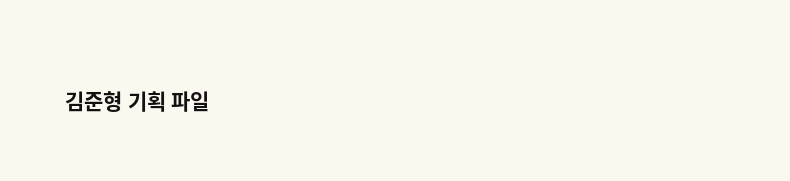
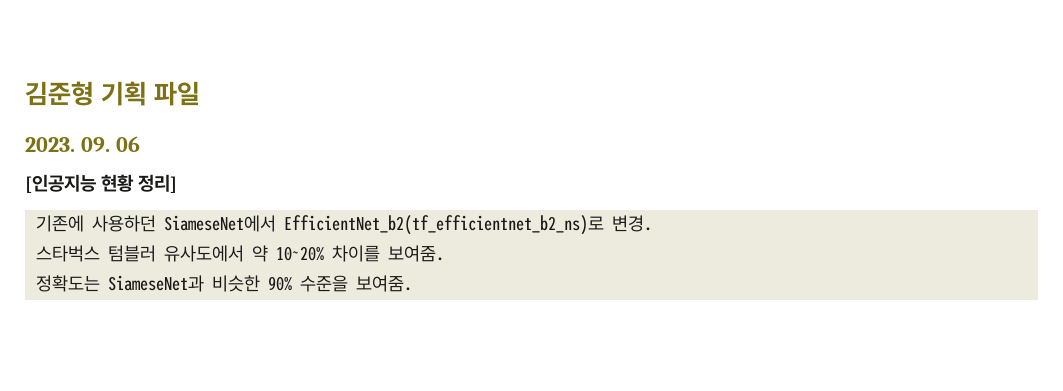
+ 2023. 09. 06
+ [인공지능 현황 정리]
+ 기존에 사용하던 SiameseNet에서 EfficientNet_b2(tf_efficientnet_b2_ns)로 변경.
+ 스타벅스 텀블러 유사도에서 약 10~20% 차이를 보여줌.
+ 정확도는 SiameseNet과 비슷한 90% 수준을 보여줌.

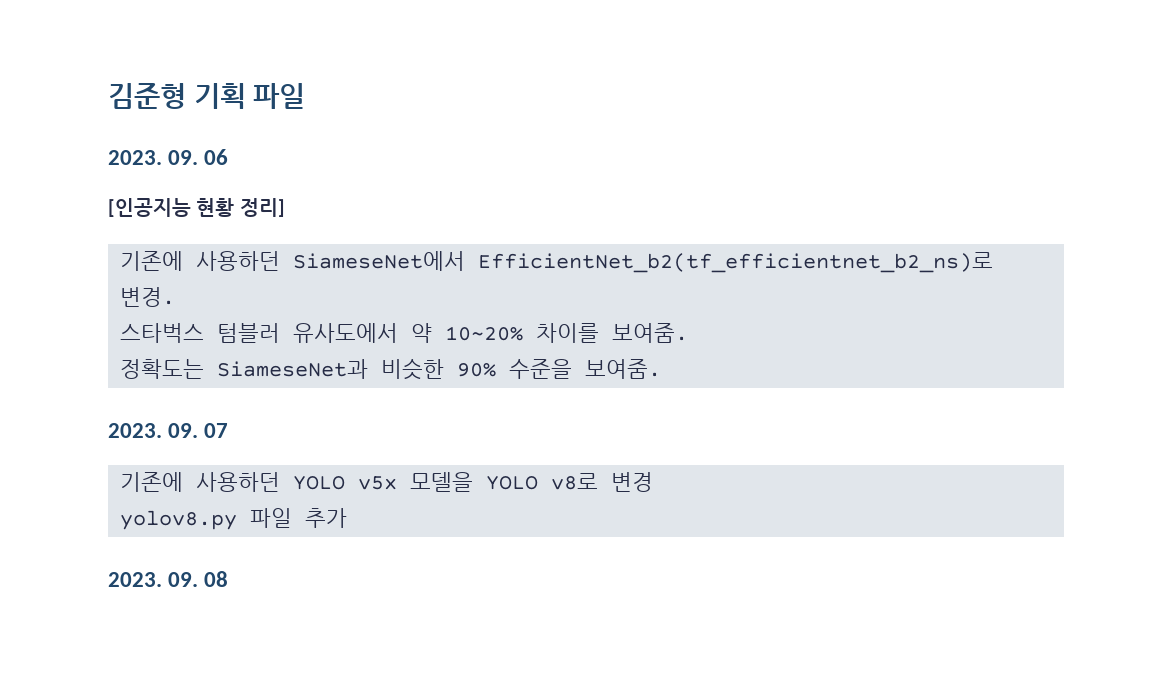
+ 2023. 09. 07
+ 기존에 사용하던 YOLO v5x 모델을 YOLO v8로 변경
+ yolov8.py 파일 추가
+ 2023. 09. 08

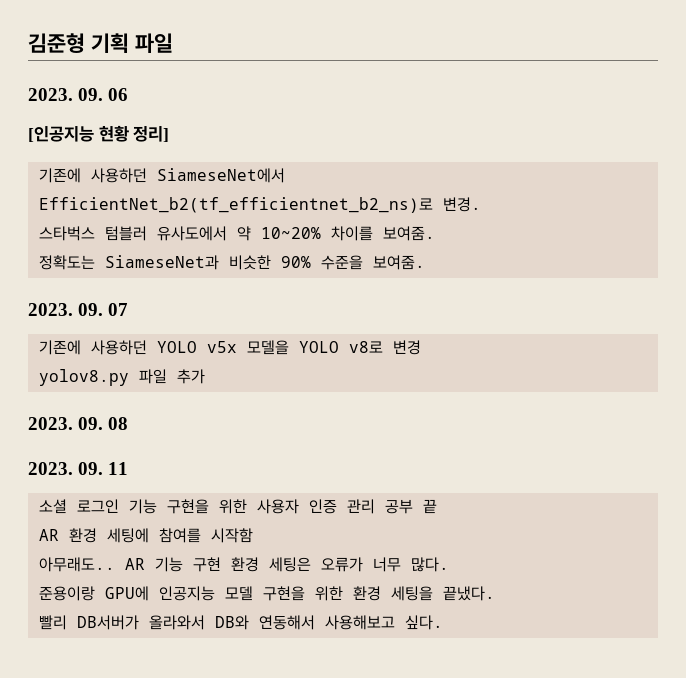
+ 2023. 09. 11
+ 소셜 로그인 기능 구현을 위한 사용자 인증 관리 공부 끝
+ AR 환경 세팅에 참여를 시작함
+ 아무래도.. AR 기능 구현 환경 세팅은 오류가 너무 많다.
+ 준용이랑 GPU에 인공지능 모델 구현을 위한 환경 세팅을 끝냈다.
+ 빨리 DB서버가 올라와서 DB와 연동해서 사용해보고 싶다.

